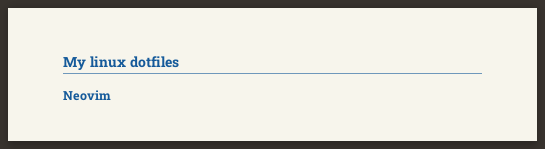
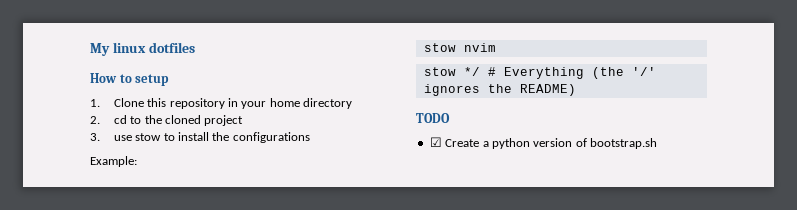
- Neovim
+ How to setup
+ 1. Clone this repository in your home directory
+ 2. cd to the cloned project
+ 3. use stow to install the configurations
+ Example:
+ stow nvim
+ stow */ # Everything (the '/' ignores the README)
+ TODO
+ ☑ Create a python version of bootstrap.sh

